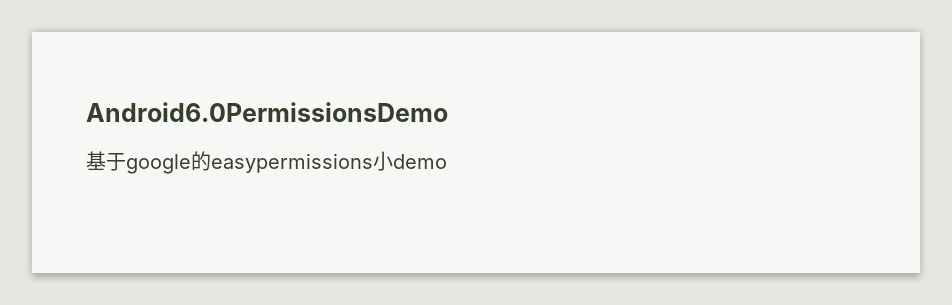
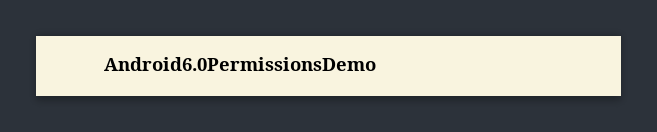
- 基于google的easypermissions小demo

